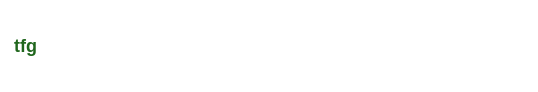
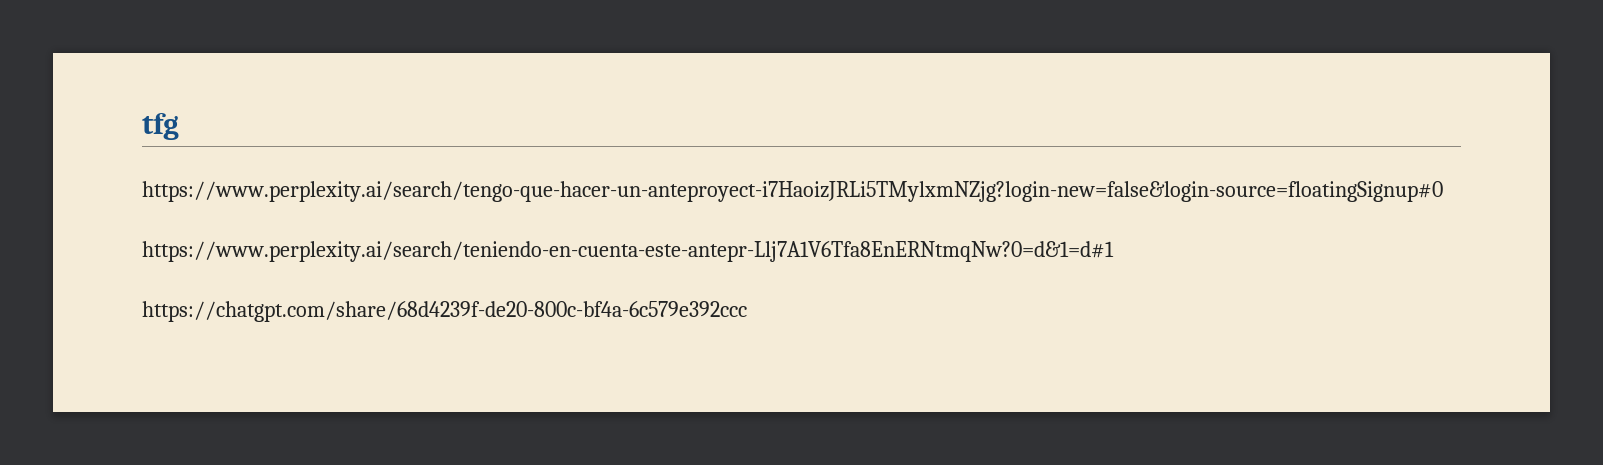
+ https://www.perplexity.ai/search/tengo-que-hacer-un-anteproyect-i7HaoizJRLi5TMylxmNZjg?login-new=false&login-source=floatingSignup#0
+ https://www.perplexity.ai/search/teniendo-en-cuenta-este-antepr-Llj7A1V6Tfa8EnERNtmqNw?0=d&1=d#1
+ https://chatgpt.com/share/68d4239f-de20-800c-bf4a-6c579e392ccc

